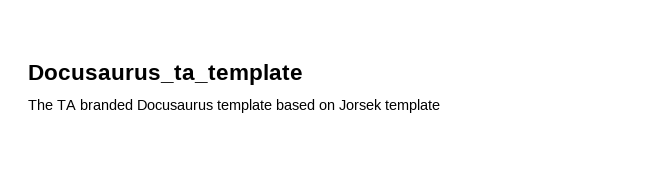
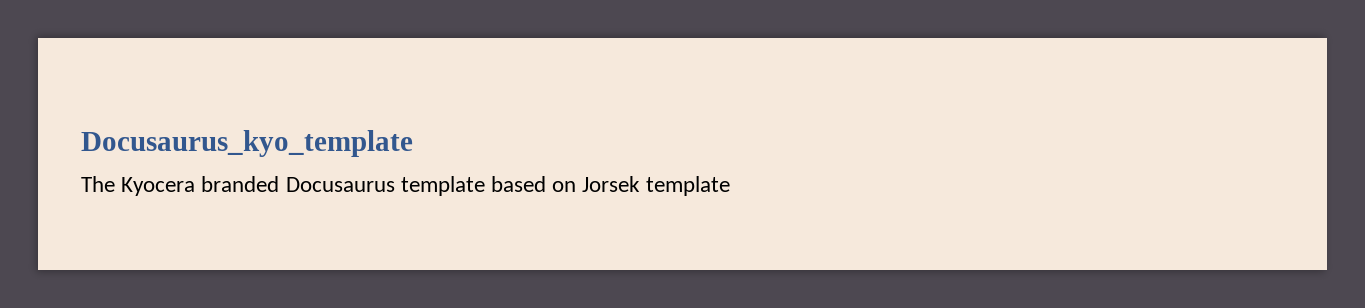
- Docusaurus_ta_template
+ Docusaurus_kyo_template
- The TA branded Docusaurus template based on Jorsek template
+ The Kyocera branded Docusaurus template based on Jorsek template

